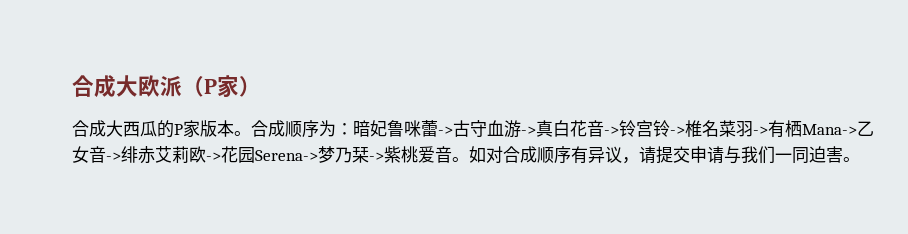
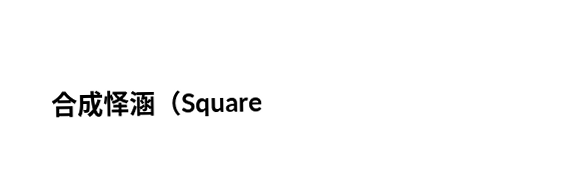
- 合成大欧派（P家）
- 合成大西瓜的P家版本。合成顺序为：暗妃鲁咪蕾->古守血游->真白花音->铃宫铃->椎名菜羽->有栖Mana->乙女音->绯赤艾莉欧->花园Serena->梦乃栞->紫桃爱音。如对合成顺序有异议，请提交申请与我们一同迫害。
+ 合成怿涵（Square

